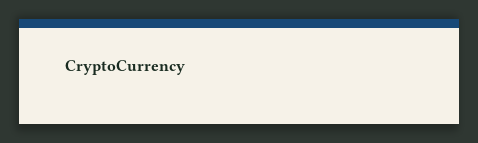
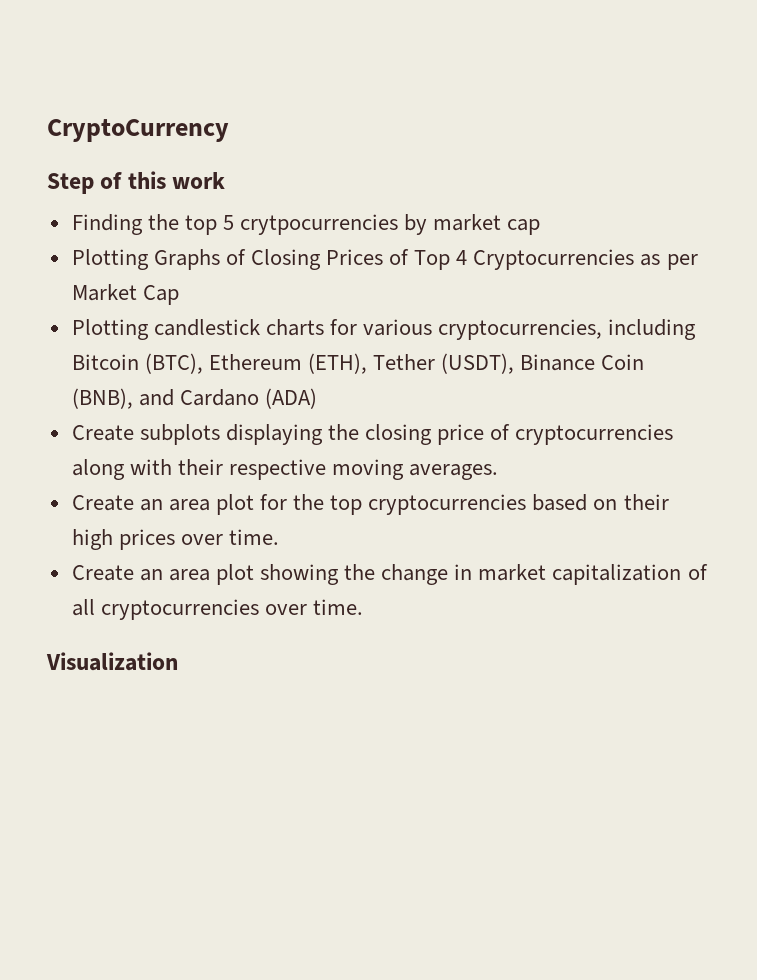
+ Step of this work
+ Finding the top 5 crytpocurrencies by market cap
+ Plotting Graphs of Closing Prices of Top 4 Cryptocurrencies as per Market Cap
+ Plotting candlestick charts for various cryptocurrencies, including Bitcoin (BTC), Ethereum (ETH), Tether (USDT), Binance Coin (BNB), and Cardano (ADA)
+ Create subplots displaying the closing price of cryptocurrencies along with their respective moving averages.
+ Create an area plot for the top cryptocurrencies based on their high prices over time.
+ Create an area plot showing the change in market capitalization of all cryptocurrencies over time.
+ Visualization

